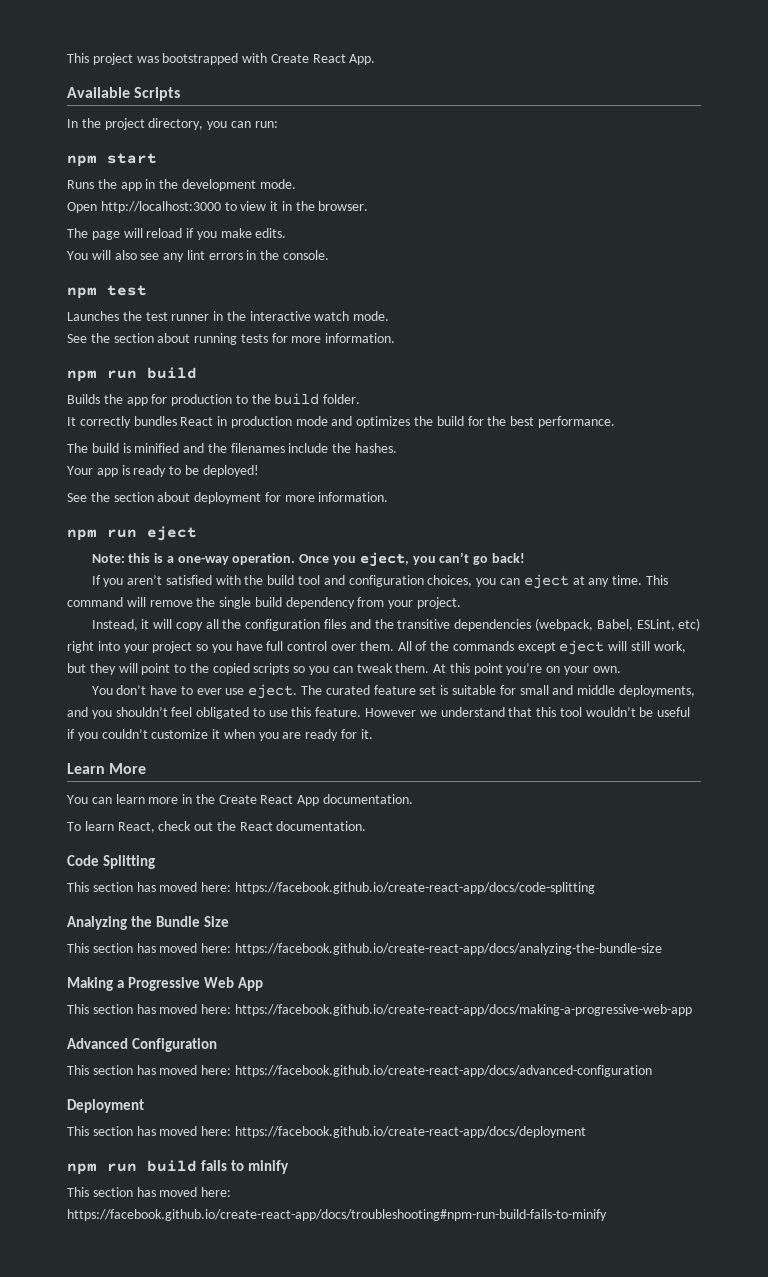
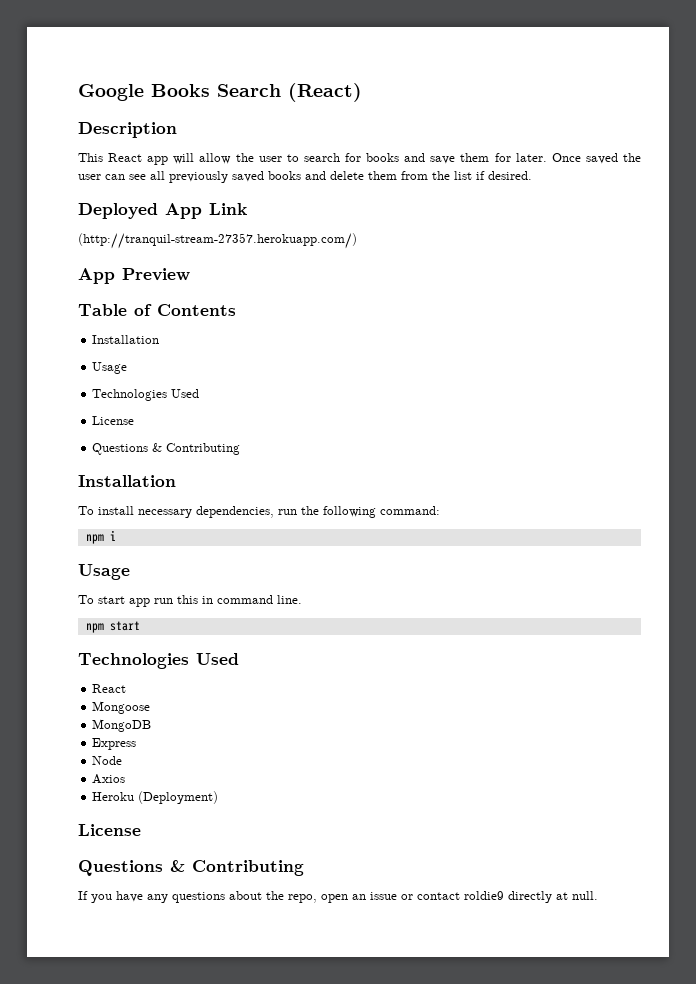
- This project was bootstrapped with Create React App.
- Available Scripts
- In the project directory, you can run:
+ Google Books Search (React)
+ Description
+ This React app will allow the user to search for books and save them for later. Once saved the user can see all previously saved books and delete them from the list if desired.
+ Deployed App Link
+ (http://tranquil-stream-27357.herokuapp.com/)
+ App Preview
+ Table of Contents
+ Installation
+ Usage
+ Technologies Used
+ License
+ Questions & Contributing
+ Installation
+ To install necessary dependencies, run the following command:
+ npm i
+ Usage
+ To start app run this in command line.
  npm start
- Runs the app in the development mode.
- Open http://localhost:3000 to view it in the browser.
- The page will reload if you make edits.
- You will also see any lint errors in the console.
- npm test
- Launches the test runner in the interactive watch mode.
- See the section about running tests for more information.
- npm run build
- Builds the app for production to the build folder.
- It correctly bundles React in production mode and optimizes the build for the best performance.
- The build is minified and the filenames include the hashes.
- Your app is ready to be deployed!
- See the section about deployment for more information.
- npm run eject
- Note: this is a one-way operation. Once you eject, you can’t go back!
- If you aren’t satisfied with the build tool and configuration choices, you can eject at any time. This command will remove the single build dependency from your project.
- Instead, it will copy all the configuration files and the transitive dependencies (webpack, Babel, ESLint, etc) right into your project so you have full control over them. All of the commands except eject will still work, but they will point to the copied scripts so you can tweak them. At this point you’re on your own.
- You don’t have to ever use eject. The curated feature set is suitable for small and middle deployments, and you shouldn’t feel obligated to use this feature. However we understand that this tool wouldn’t be useful if you couldn’t customize it when you are ready for it.
- Learn More
- You can learn more in the Create React App documentation.
- To learn React, check out the React documentation.
- Code Splitting
- This section has moved here: https://facebook.github.io/create-react-app/docs/code-splitting
- Analyzing the Bundle Size
- This section has moved here: https://facebook.github.io/create-react-app/docs/analyzing-the-bundle-size
- Making a Progressive Web App
- This section has moved here: https://facebook.github.io/create-react-app/docs/making-a-progressive-web-app
- Advanced Configuration
- This section has moved here: https://facebook.github.io/create-react-app/docs/advanced-configuration
- Deployment
- This section has moved here: https://facebook.github.io/create-react-app/docs/deployment
- npm run build fails to minify
- This section has moved here: https://facebook.github.io/create-react-app/docs/troubleshooting#npm-run-build-fails-to-minify
+ Technologies Used
+ React
+ Mongoose
+ MongoDB
+ Express
+ Node
+ Axios
+ Heroku (Deployment)
+ License
+ Questions & Contributing
+ If you have any questions about the repo, open an issue or contact roldie9 directly at null.

